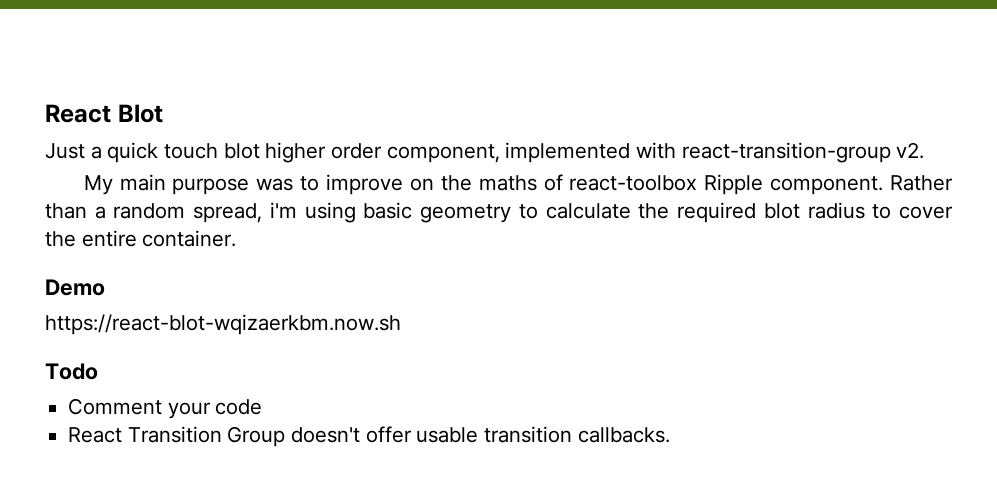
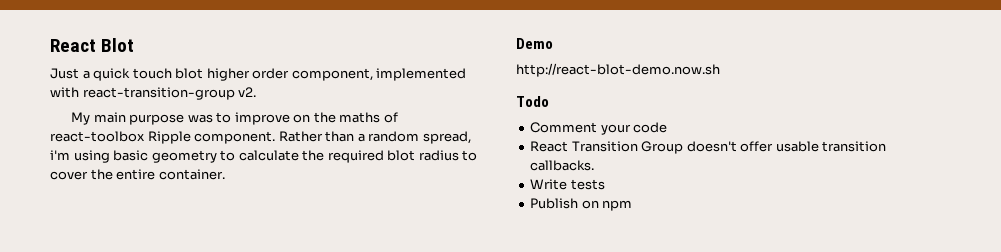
- https://react-blot-wqizaerkbm.now.sh
+ http://react-blot-demo.now.sh
+ Write tests
+ Publish on npm

